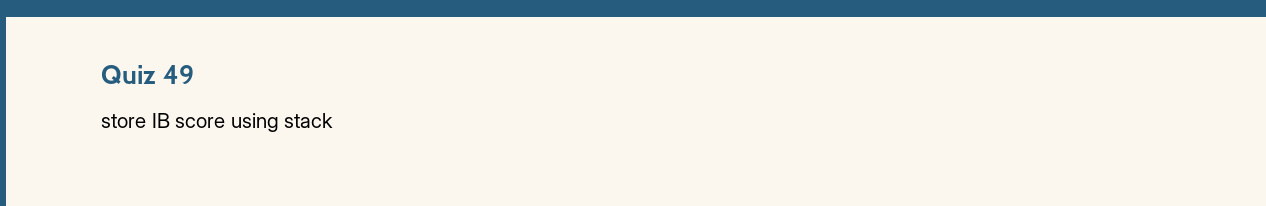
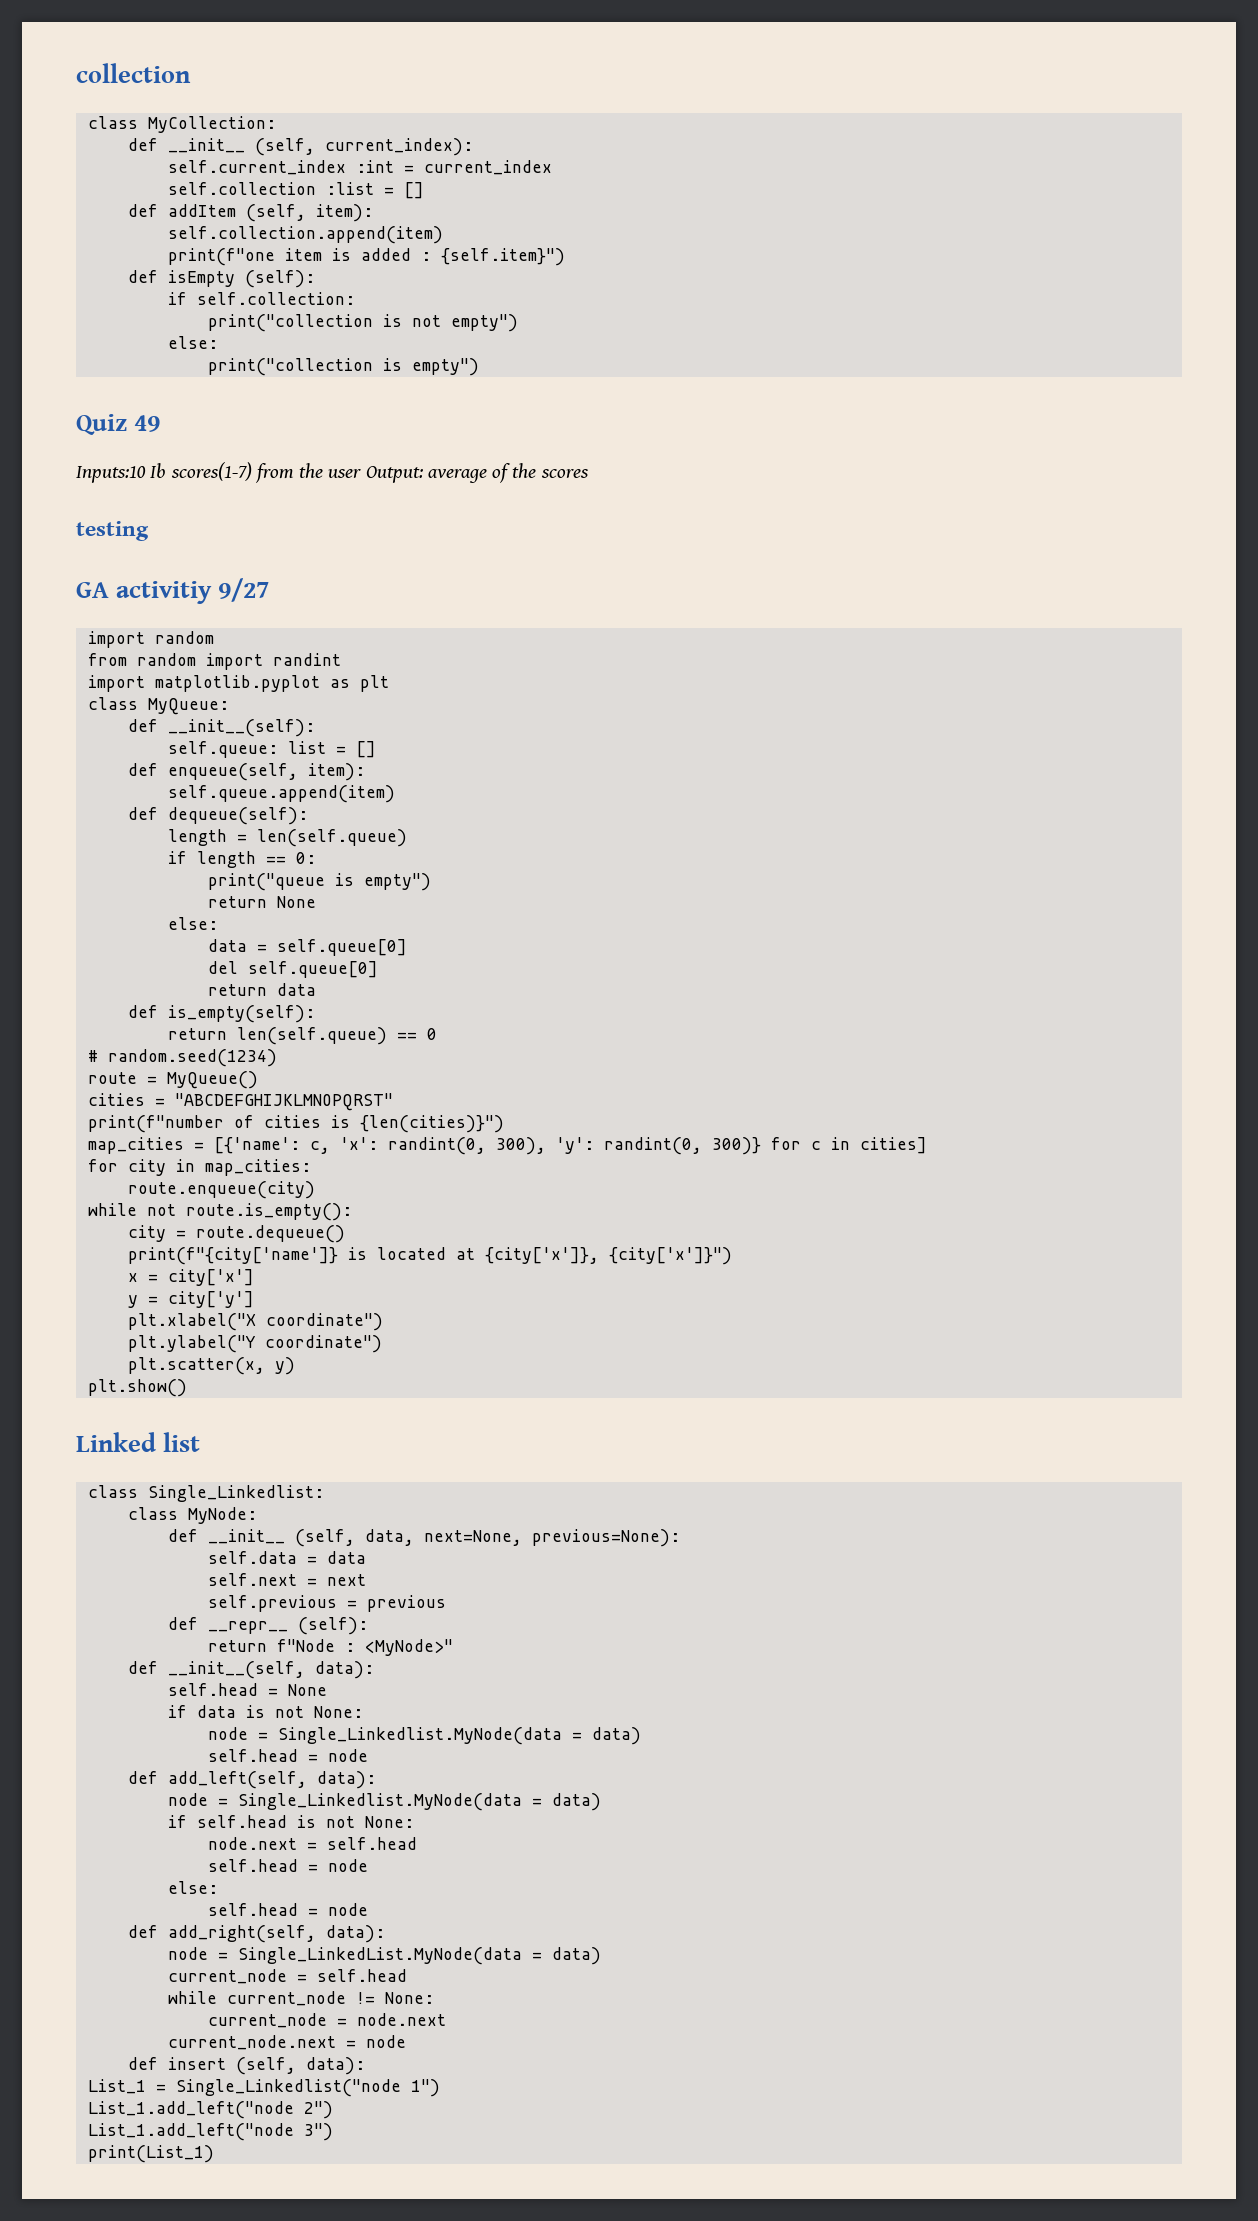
+ collection
+ class MyCollection:
+ def __init__ (self, current_index):
+ self.current_index :int = current_index
+ self.collection :list = []
+ def addItem (self, item):
+ self.collection.append(item)
+ print(f"one item is added : {self.item}")
+ def isEmpty (self):
+ if self.collection:
+ print("collection is not empty")
+ else:
+ print("collection is empty")
  Quiz 49
- store IB score using stack
+ Inputs:10 Ib scores(1-7) from the user Output: average of the scores
+ testing
+ GA activitiy 9/27
+ import random
+ from random import randint
+ import matplotlib.pyplot as plt
+ class MyQueue:
+ def __init__(self):
+ self.queue: list = []
+ def enqueue(self, item):
+ self.queue.append(item)
+ def dequeue(self):
+ length = len(self.queue)
+ if length == 0:
+ print("queue is empty")
+ return None
+ else:
+ data = self.queue[0]
+ del self.queue[0]
+ return data
+ def is_empty(self):
+ return len(self.queue) == 0
+ # random.seed(1234)
+ route = MyQueue()
+ cities = "ABCDEFGHIJKLMNOPQRST"
+ print(f"number of cities is {len(cities)}")
+ map_cities = [{'name': c, 'x': randint(0, 300), 'y': randint(0, 300)} for c in cities]
+ for city in map_cities:
+ route.enqueue(city)
+ while not route.is_empty():
+ city = route.dequeue()
+ print(f"{city['name']} is located at {city['x']}, {city['x']}")
+ x = city['x']
+ y = city['y']
+ plt.xlabel("X coordinate")
+ plt.ylabel("Y coordinate")
+ plt.scatter(x, y)
+ plt.show()
+ Linked list
+ class Single_Linkedlist:
+ class MyNode:
+ def __init__ (self, data, next=None, previous=None):
+ self.data = data
+ self.next = next
+ self.previous = previous
+ def __repr__ (self):
+ return f"Node : <MyNode>"
+ def __init__(self, data):
+ self.head = None
+ if data is not None:
+ node = Single_Linkedlist.MyNode(data = data)
+ self.head = node
+ def add_left(self, data):
+ node = Single_Linkedlist.MyNode(data = data)
+ if self.head is not None:
+ node.next = self.head
+ self.head = node
+ else:
+ self.head = node
+ def add_right(self, data):
+ node = Single_LinkedList.MyNode(data = data)
+ current_node = self.head
+ while current_node != None:
+ current_node = node.next
+ current_node.next = node
+ def insert (self, data):
+ List_1 = Single_Linkedlist("node 1")
+ List_1.add_left("node 2")
+ List_1.add_left("node 3")
+ print(List_1)

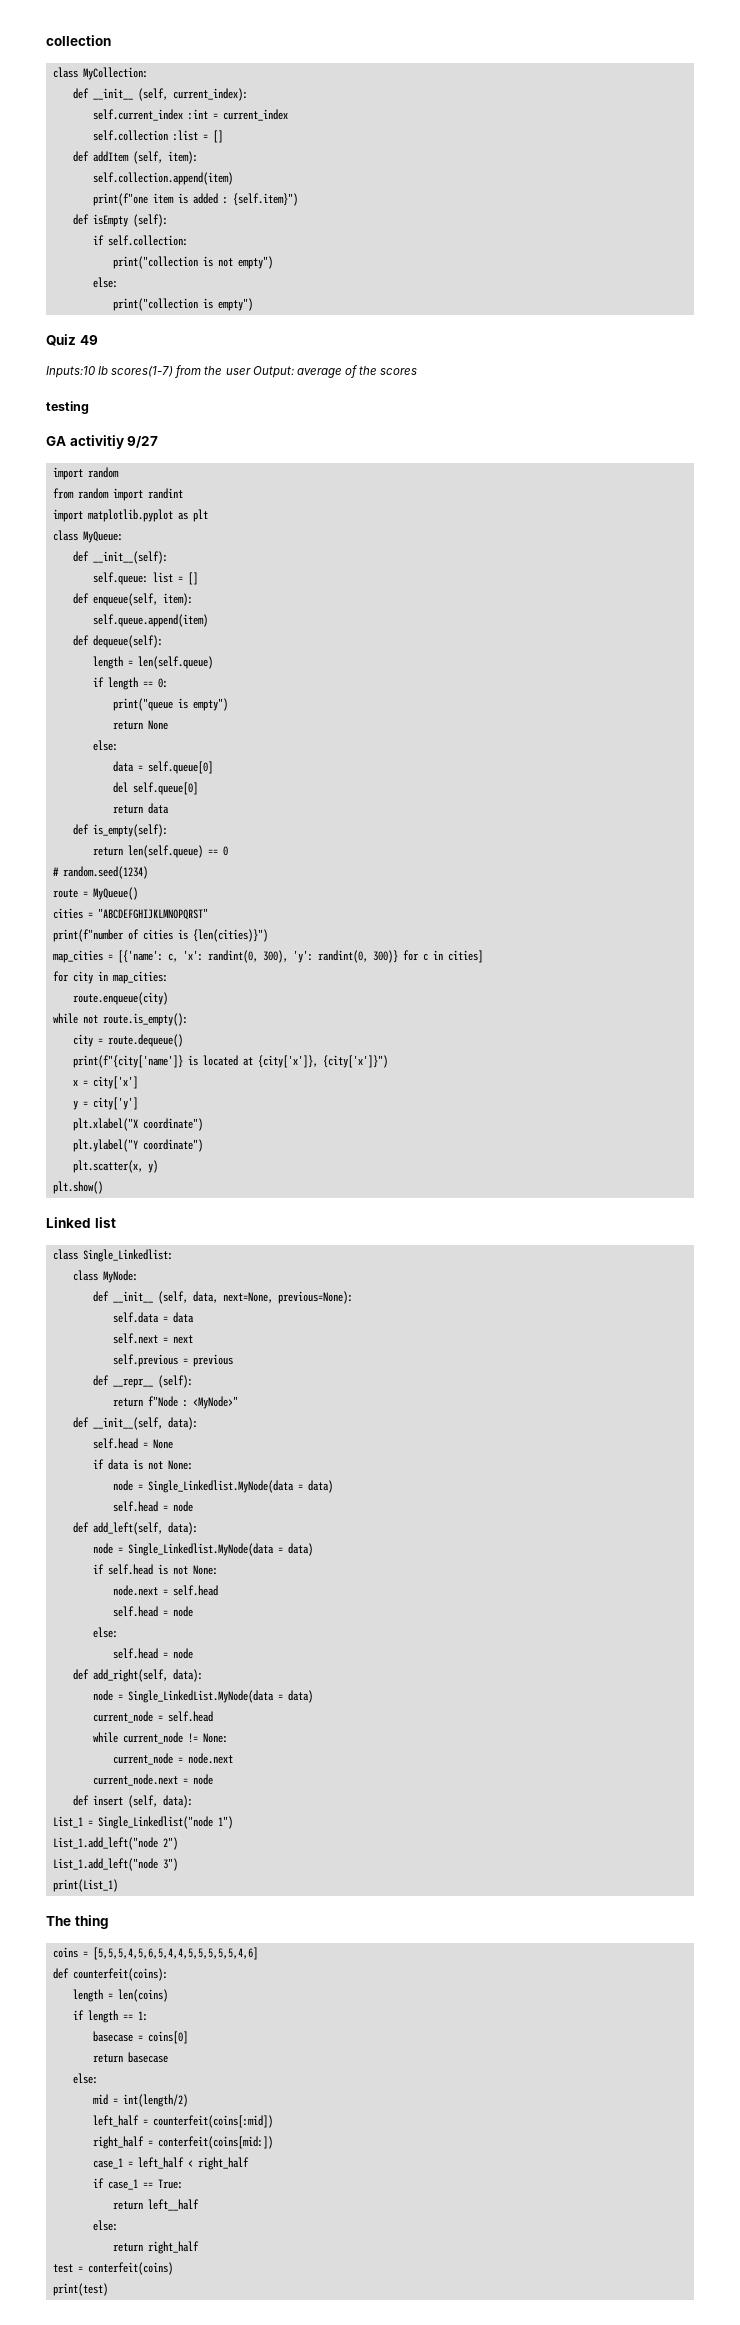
+ The thing
+ coins = [5,5,5,4,5,6,5,4,4,5,5,5,5,5,4,6]
+ def counterfeit(coins):
+ length = len(coins)
+ if length == 1:
+ basecase = coins[0]
+ return basecase
+ else:
+ mid = int(length/2)
+ left_half = counterfeit(coins[:mid])
+ right_half = conterfeit(coins[mid:])
+ case_1 = left_half < right_half
+ if case_1 == True:
+ return left__half
+ else:
+ return right_half
+ test = conterfeit(coins)
+ print(test)

